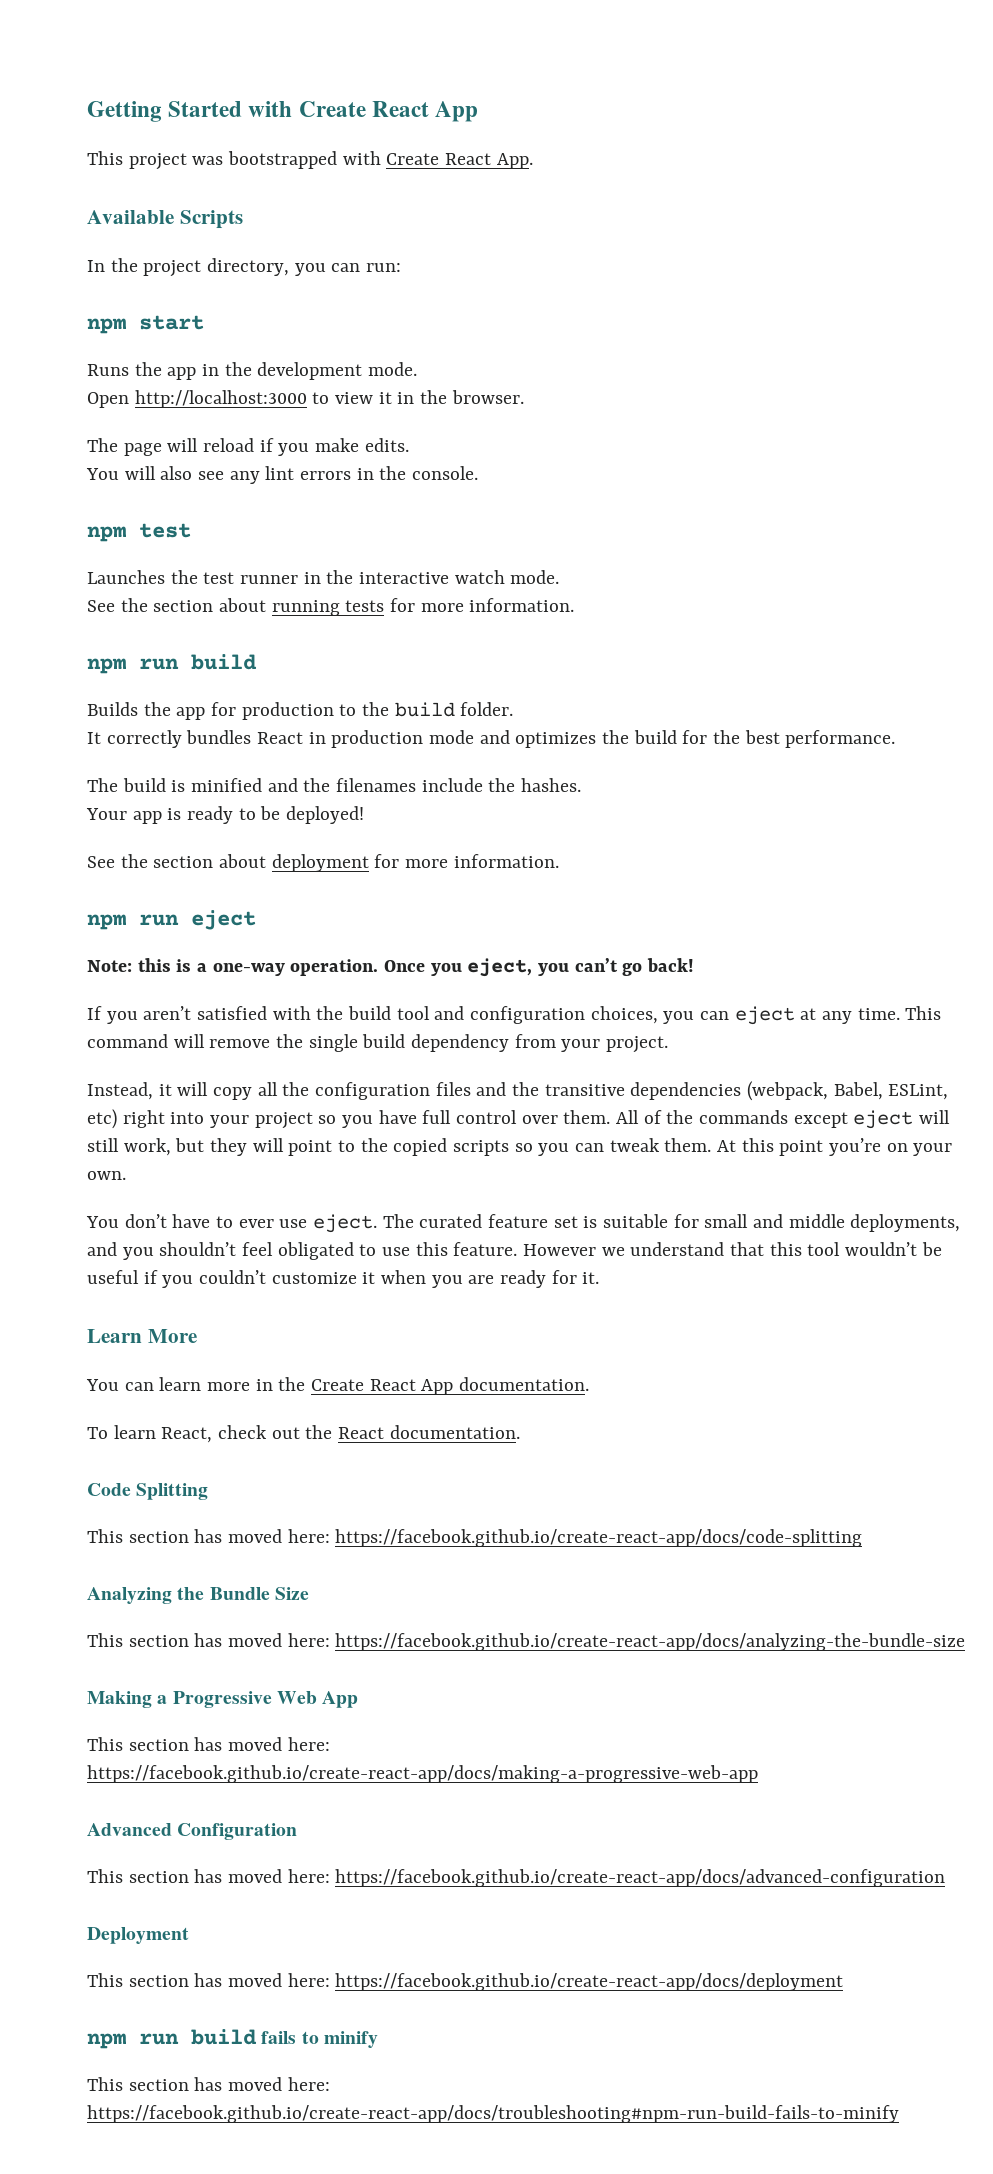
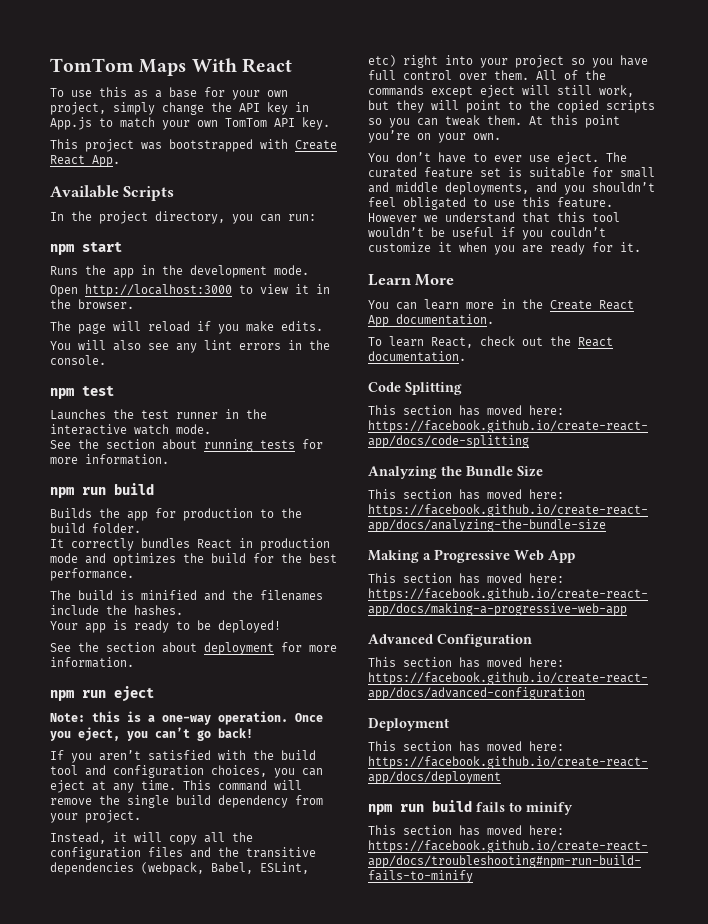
- Getting Started with Create React App
+ TomTom Maps With React
+ To use this as a base for your own project, simply change the API key in App.js to match your own TomTom API key.

